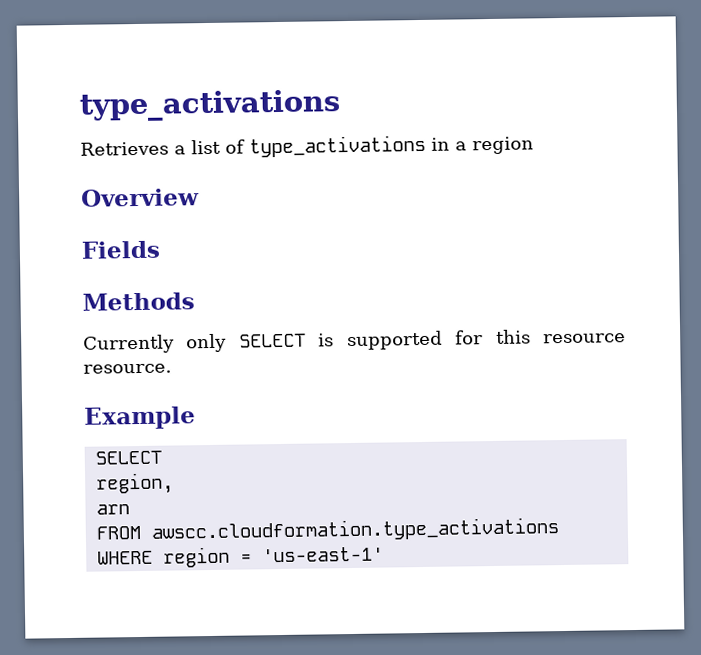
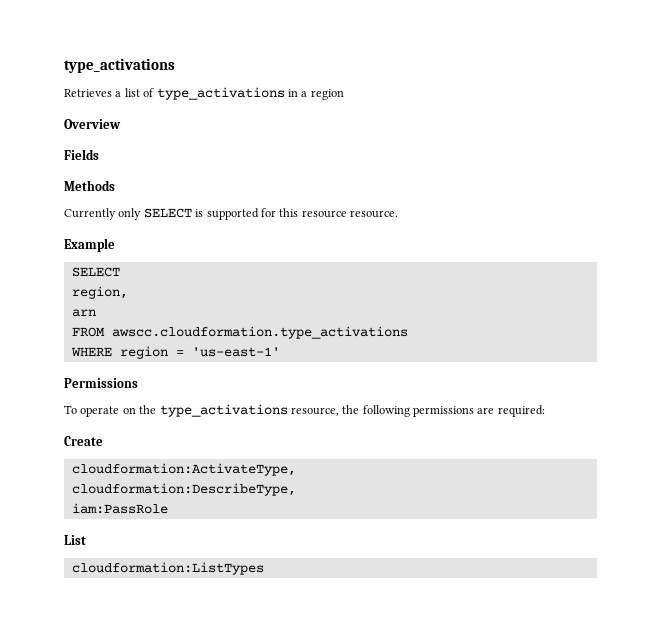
+ Permissions
+ To operate on the type_activations resource, the following permissions are required:
+ Create
+ cloudformation:ActivateType,
+ cloudformation:DescribeType,
+ iam:PassRole
+ List
+ cloudformation:ListTypes

